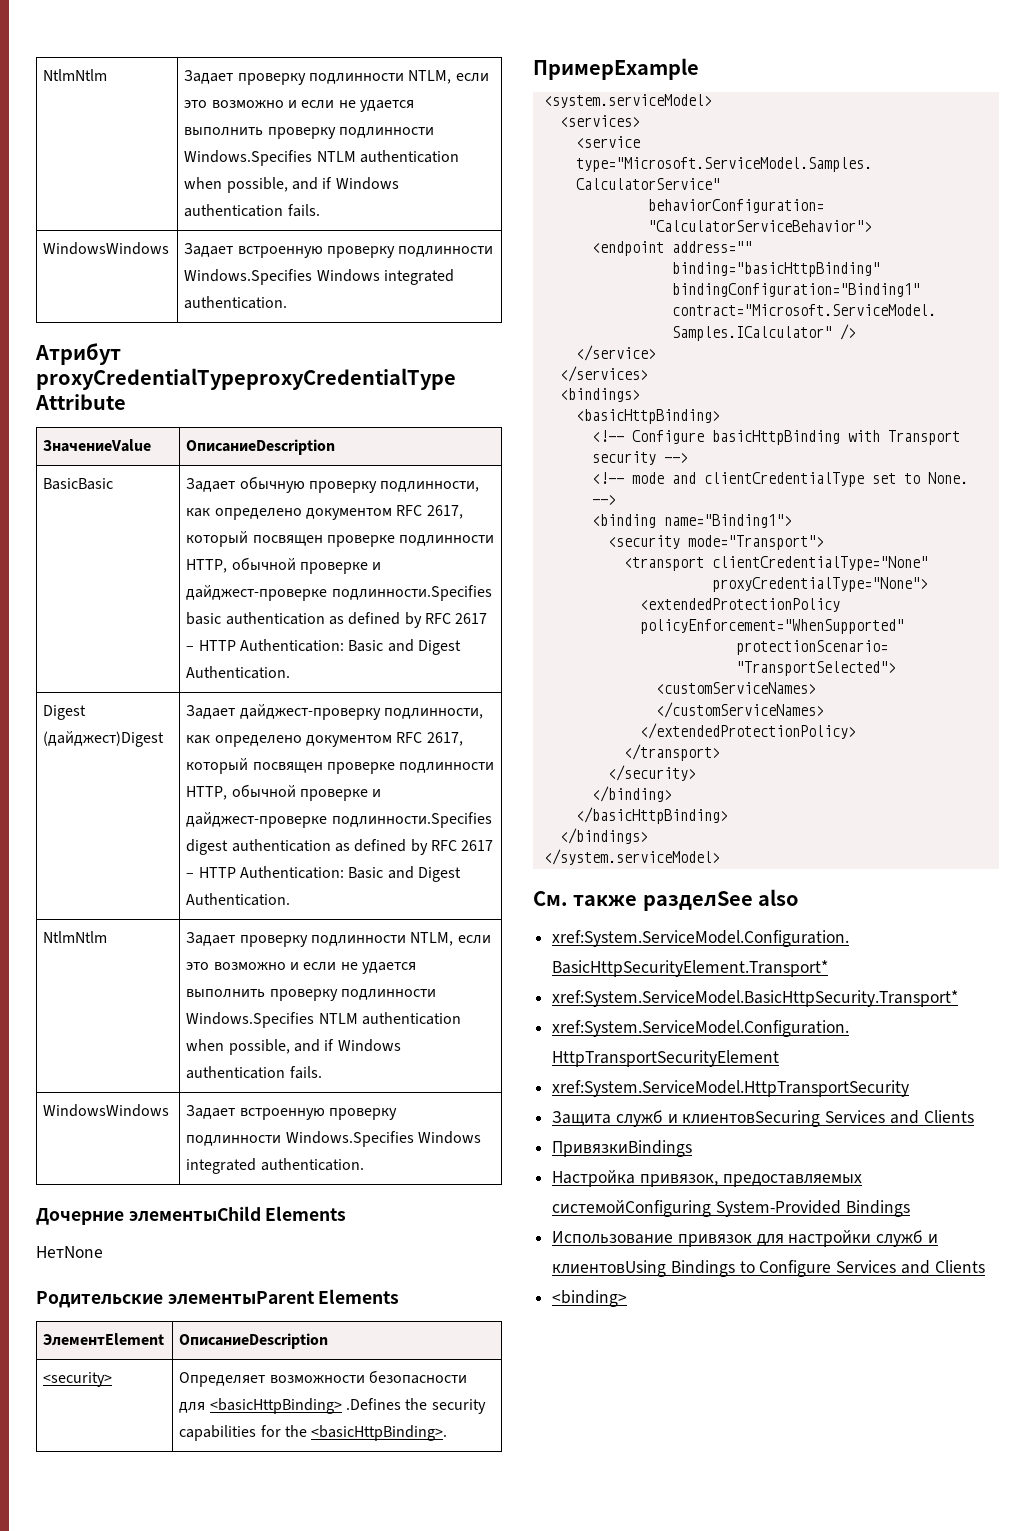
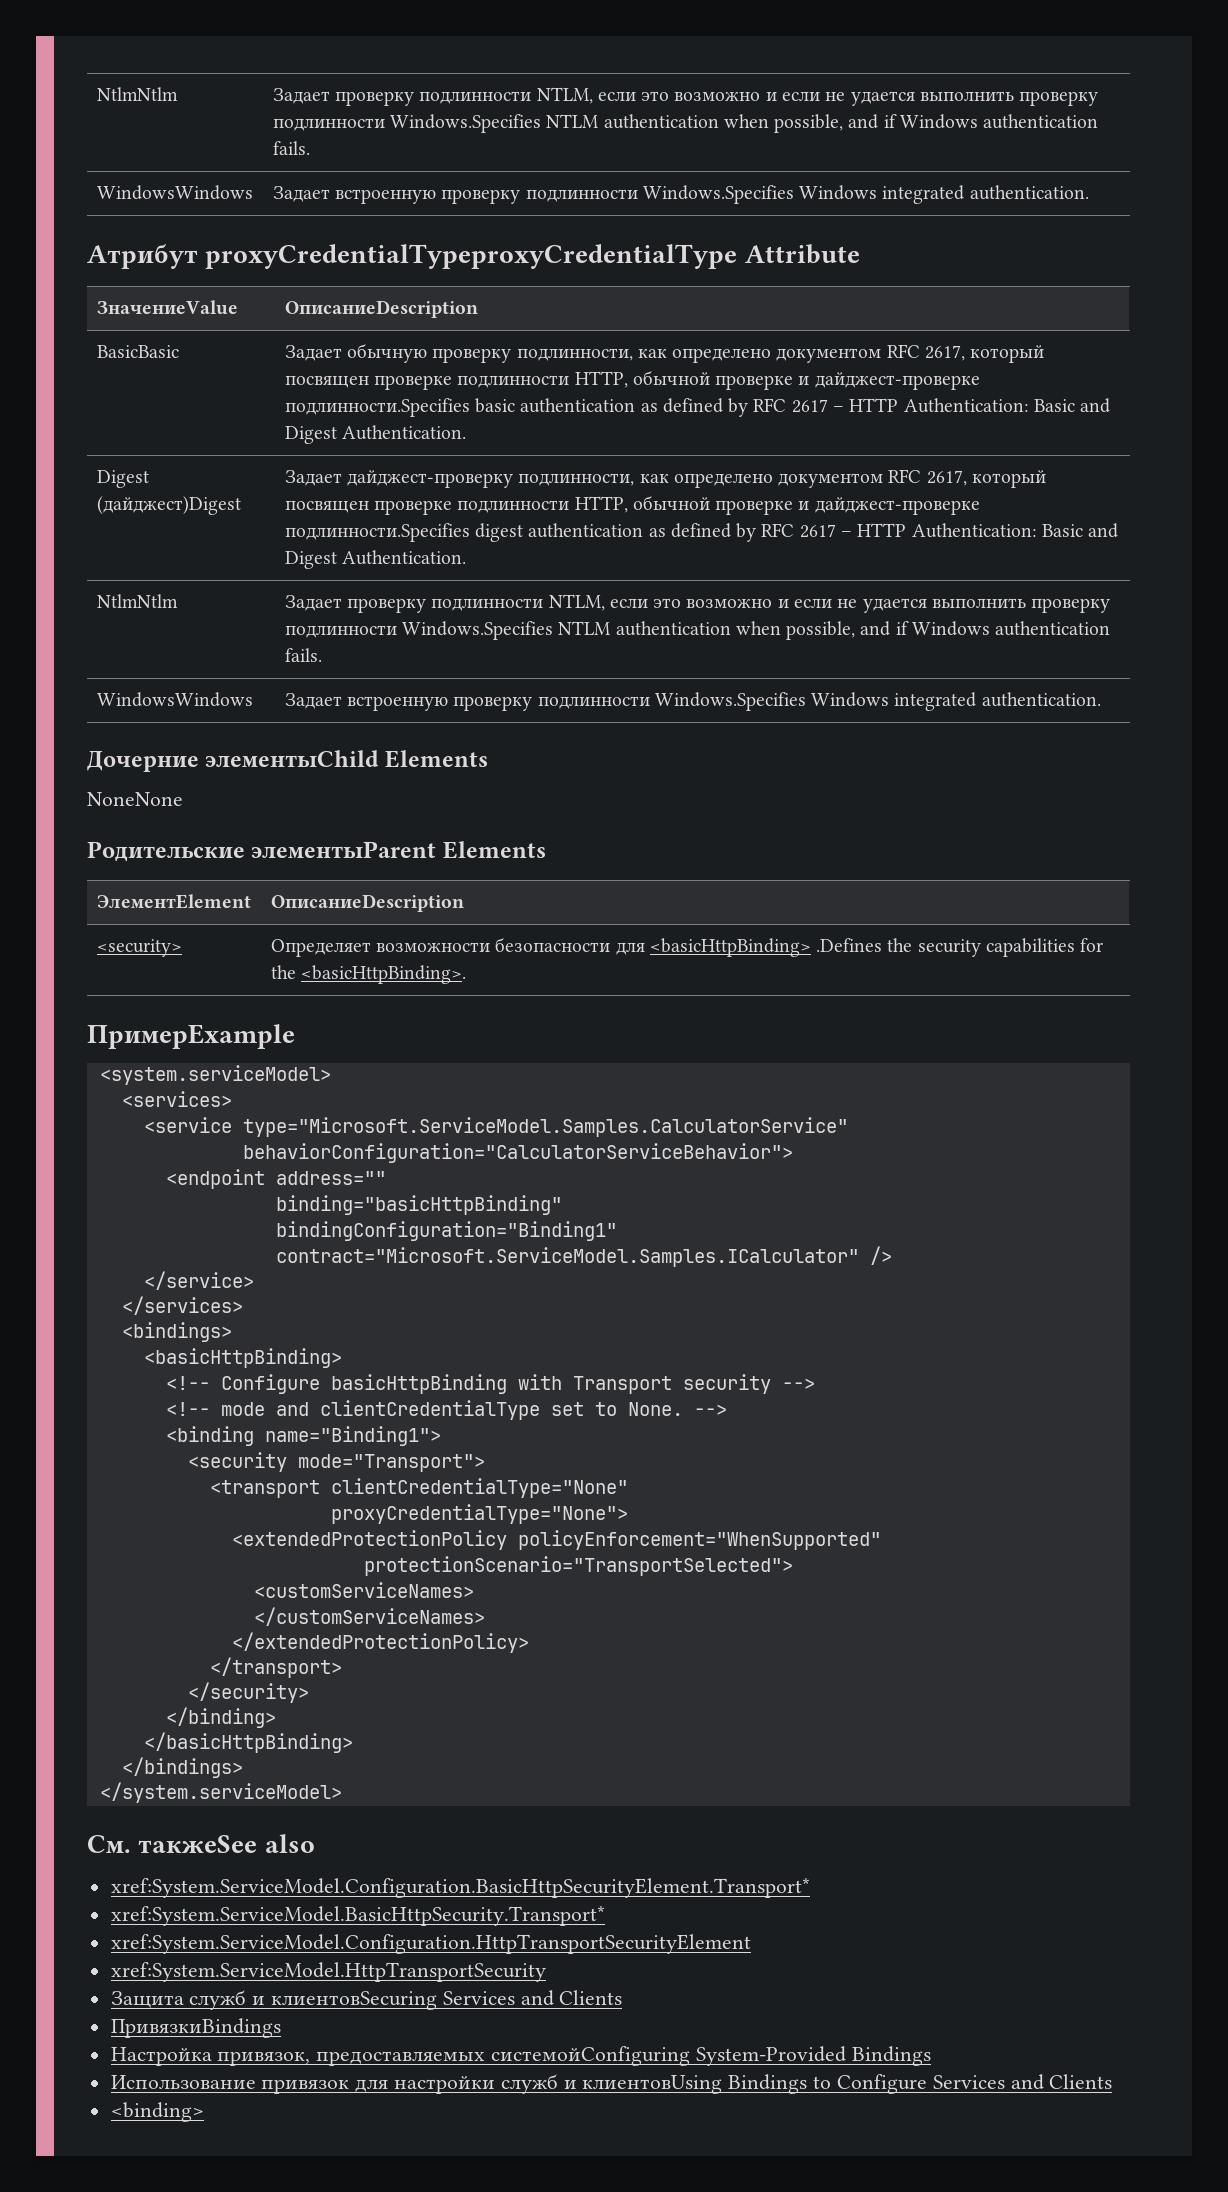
- НетNone
+ NoneNone
- См. также разделSee also
+ См. такжеSee also

